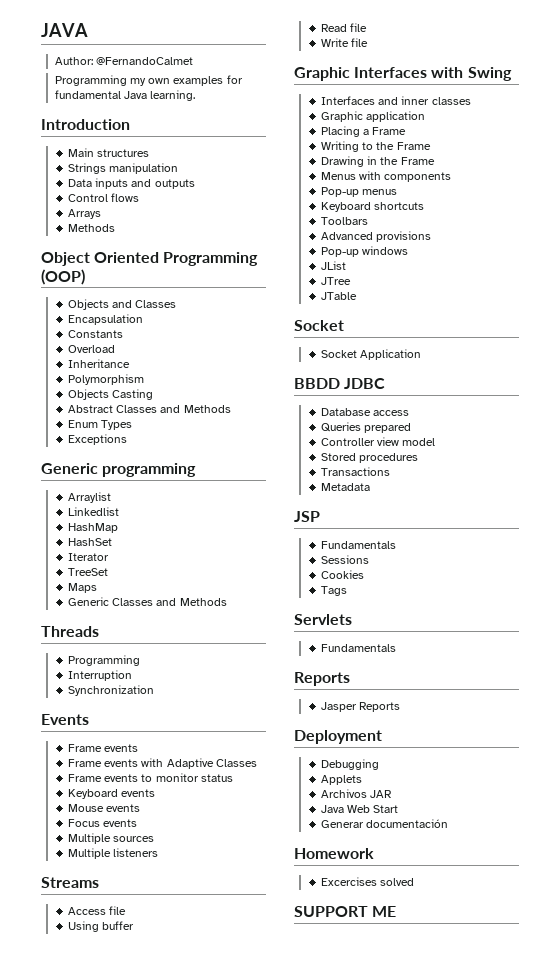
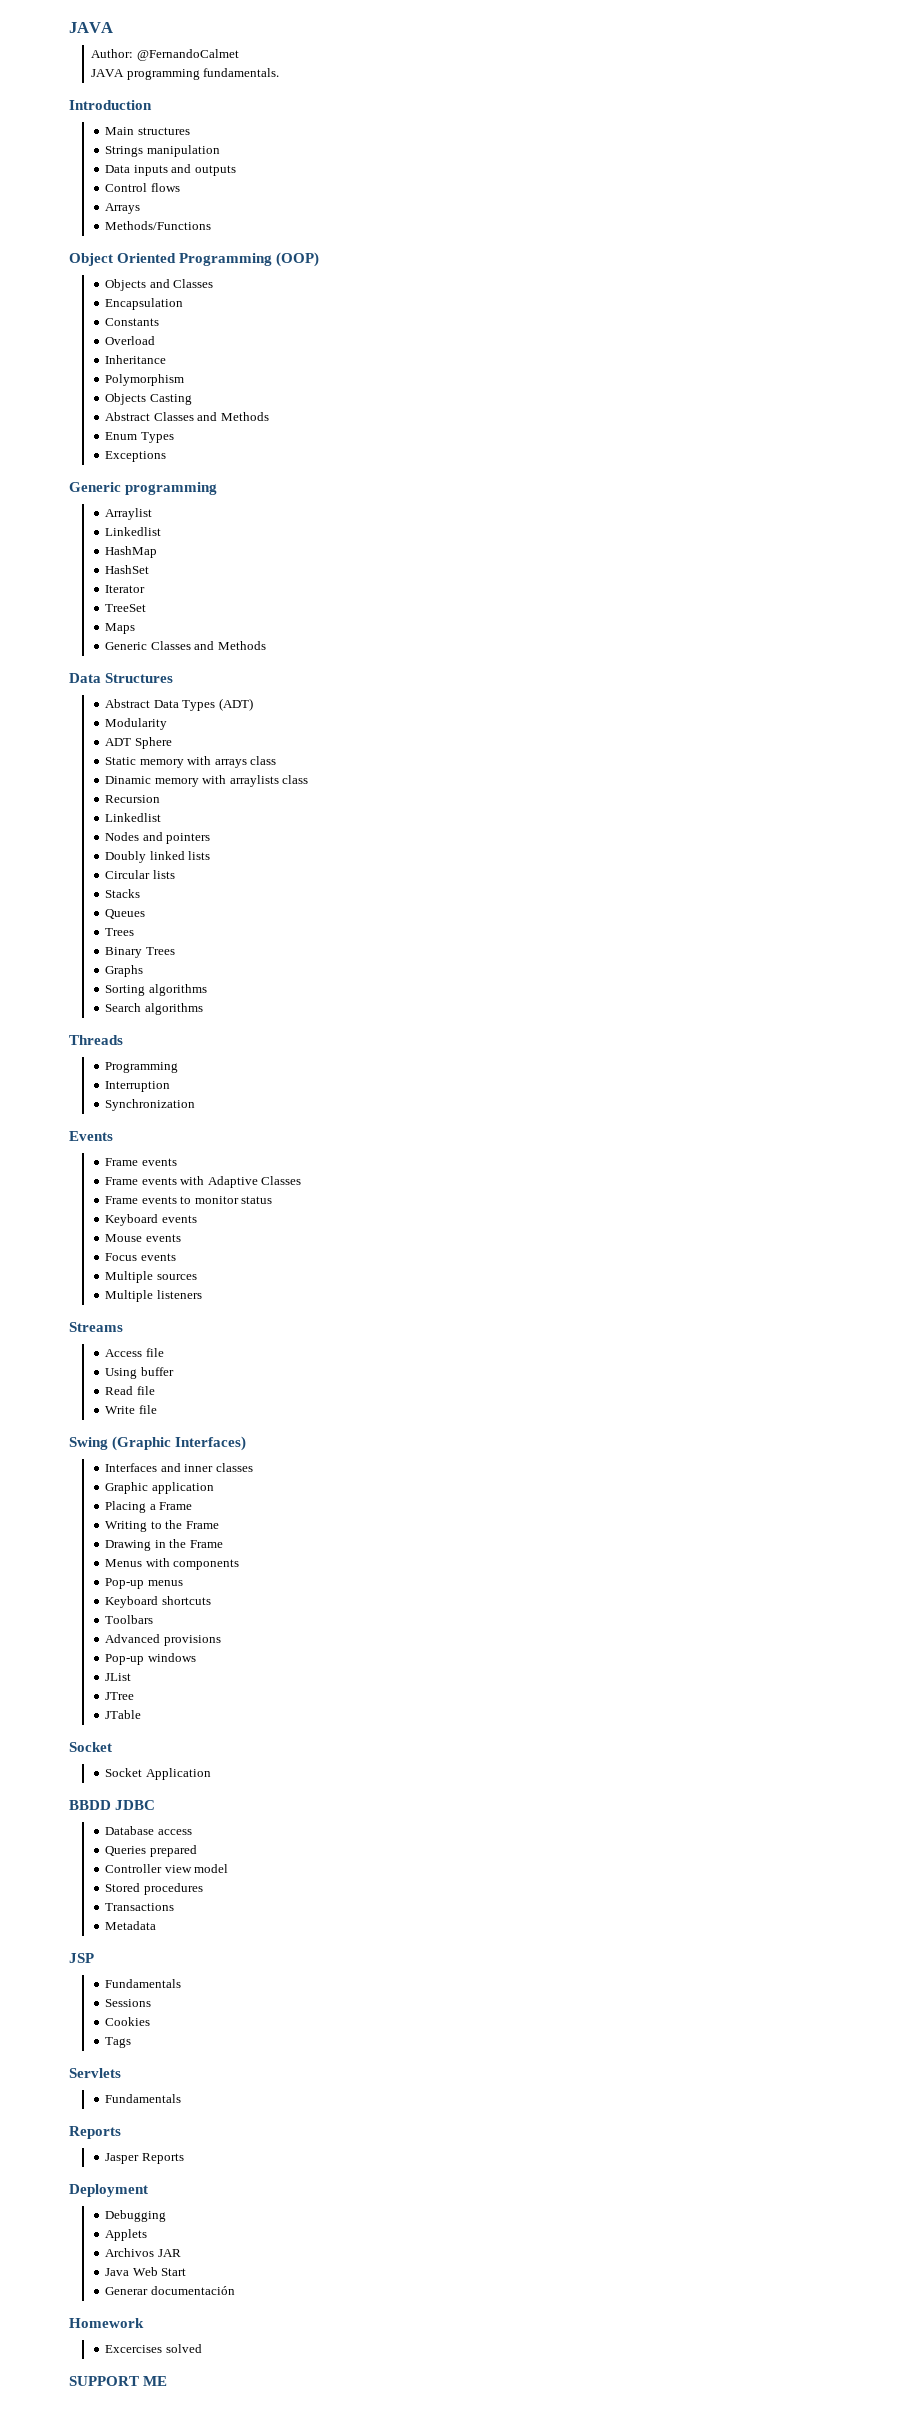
- Programming my own examples for fundamental Java learning.
+ JAVA programming fundamentals.
  Arrays
- Methods
+ Methods/Functions
+ Data Structures
+ Abstract Data Types (ADT)
+ Modularity
+ ADT Sphere
+ Static memory with arrays class
+ Dinamic memory with arraylists class
+ Recursion
+ Linkedlist
+ Nodes and pointers
+ Doubly linked lists
+ Circular lists
+ Stacks
+ Queues
+ Trees
+ Binary Trees
+ Graphs
+ Sorting algorithms
+ Search algorithms
- Graphic Interfaces with Swing
+ Swing (Graphic Interfaces)

